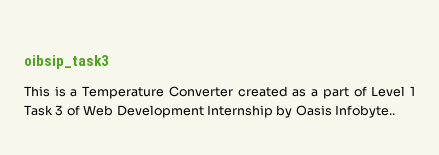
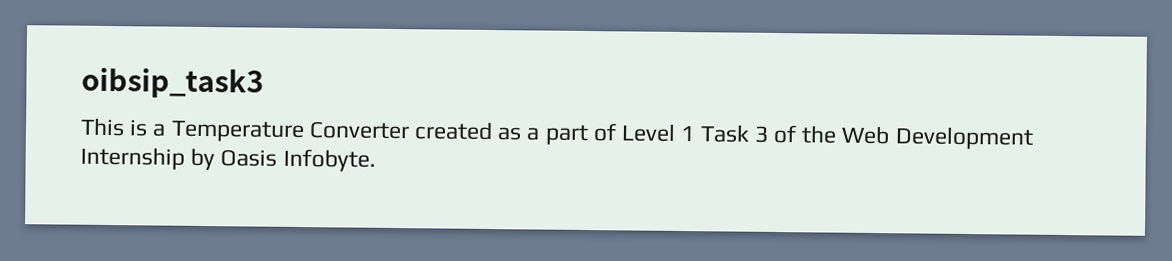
- This is a Temperature Converter created as a part of Level 1 Task 3 of Web Development Internship by Oasis Infobyte..
+ This is a Temperature Converter created as a part of Level 1 Task 3 of the Web Development Internship by Oasis Infobyte.

